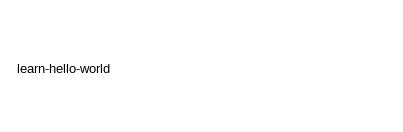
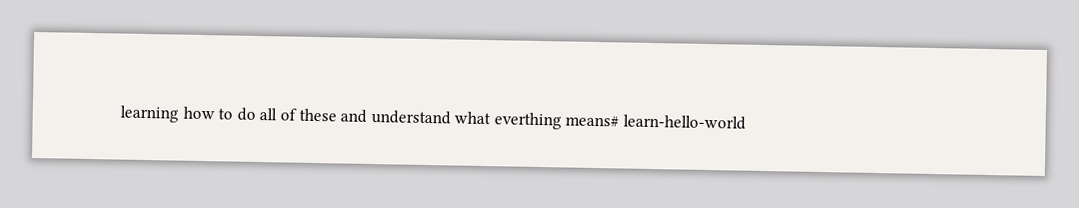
- learn-hello-world
+ learning how to do all of these and understand what everthing means# learn-hello-world

